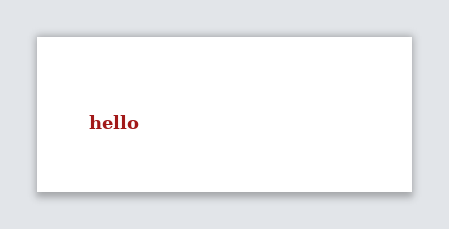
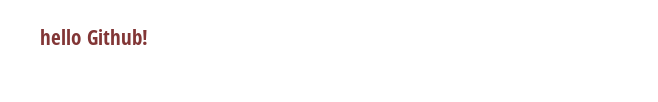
- hello
+ hello Github!

